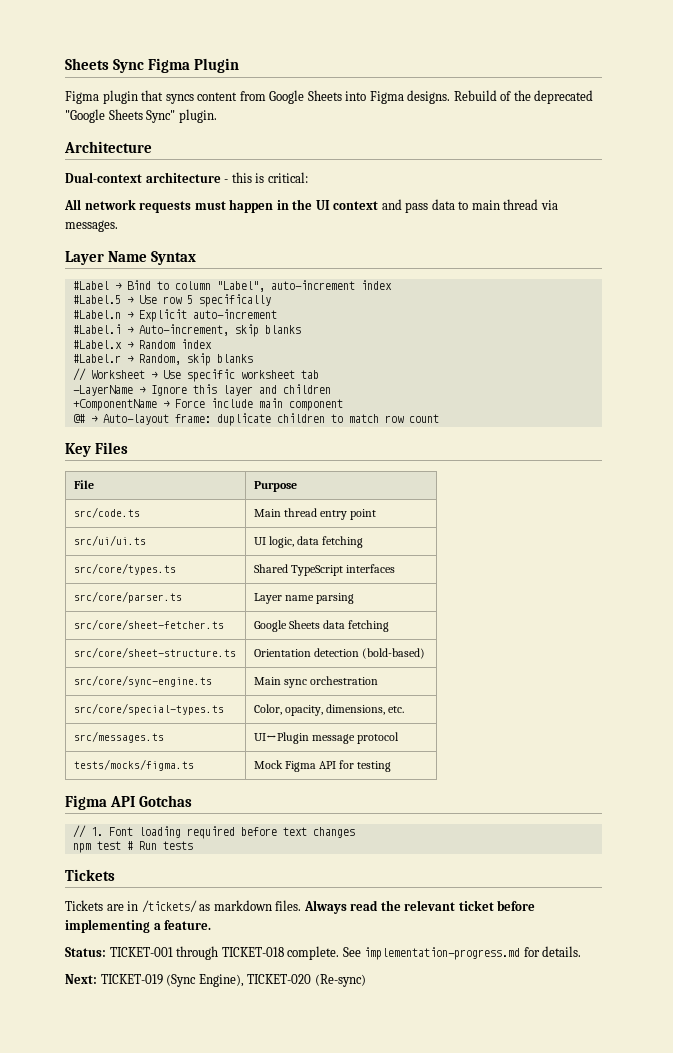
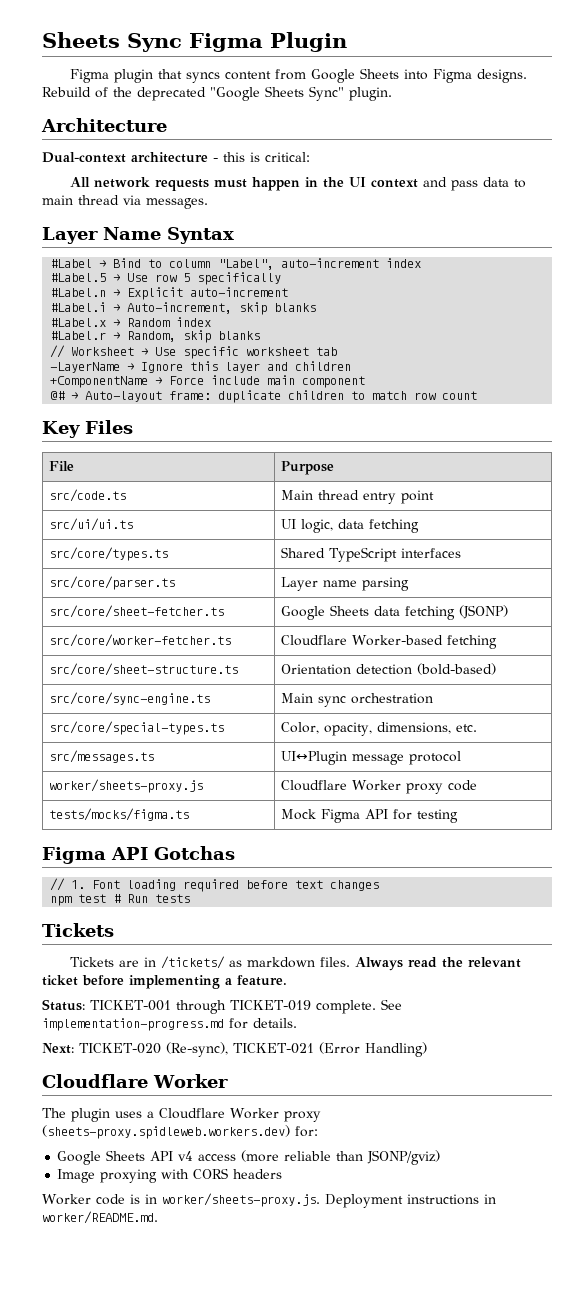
- src/core/sheet-fetcher.ts | Google Sheets data fetching
+ src/core/sheet-fetcher.ts | Google Sheets data fetching (JSONP)
+ src/core/worker-fetcher.ts | Cloudflare Worker-based fetching
+ worker/sheets-proxy.js | Cloudflare Worker proxy code
- Status: TICKET-001 through TICKET-018 complete.
+ Status: TICKET-001 through TICKET-019 complete.
- Next: TICKET-019 (Sync Engine), TICKET-020 (Re-sync)
+ Next: TICKET-020 (Re-sync), TICKET-021 (Error Handling)
+ Cloudflare Worker
+ The plugin uses a Cloudflare Worker proxy (sheets-proxy.spidleweb.workers.dev) for:
+ Google Sheets API v4 access (more reliable than JSONP/gviz)
+ Image proxying with CORS headers
+ Worker code is in worker/sheets-proxy.js. Deployment instructions in worker/README.md.

